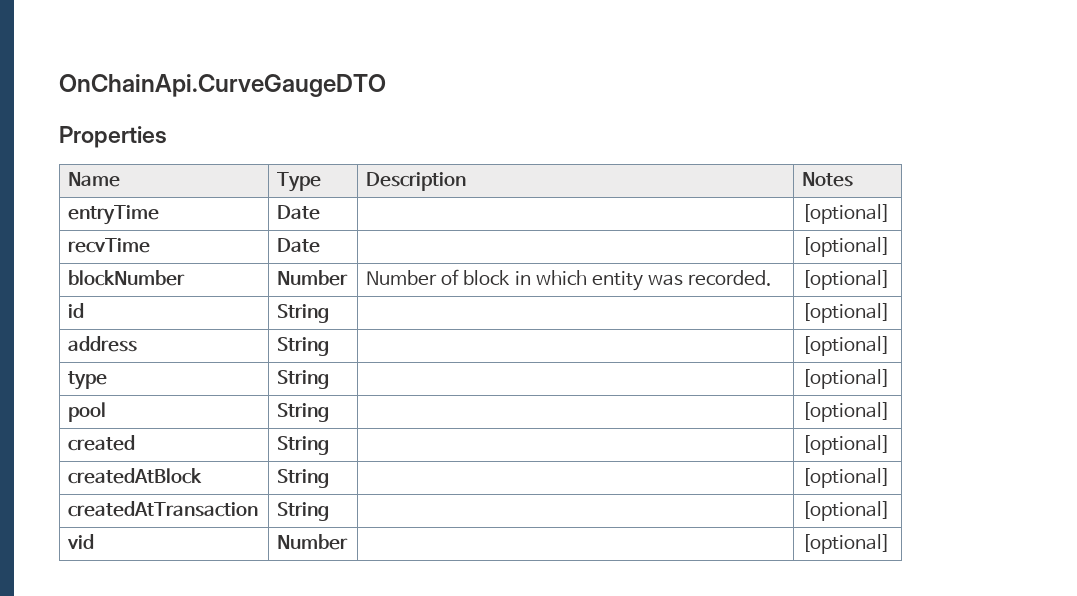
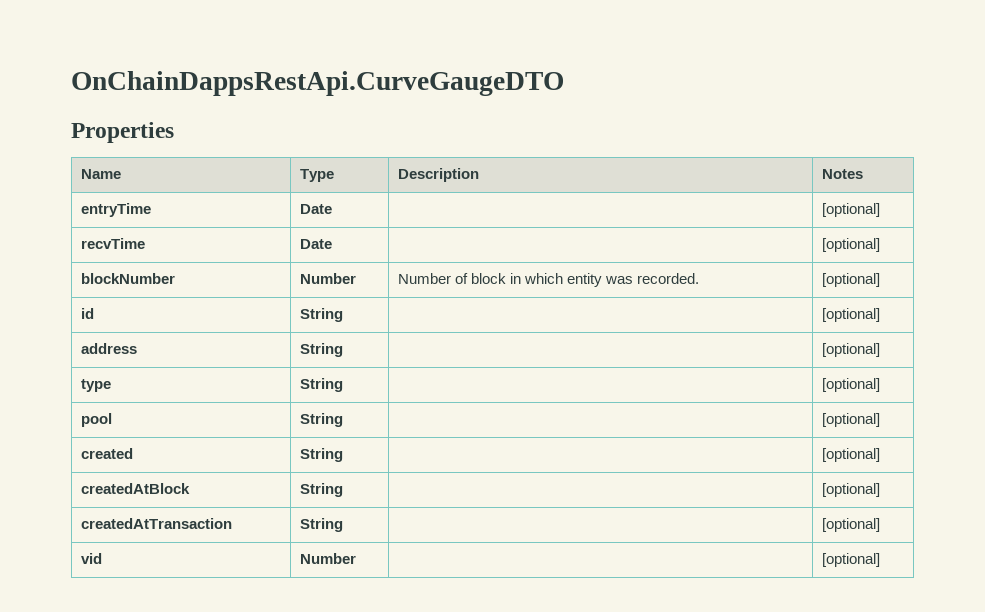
- OnChainApi.CurveGaugeDTO
+ OnChainDappsRestApi.CurveGaugeDTO

